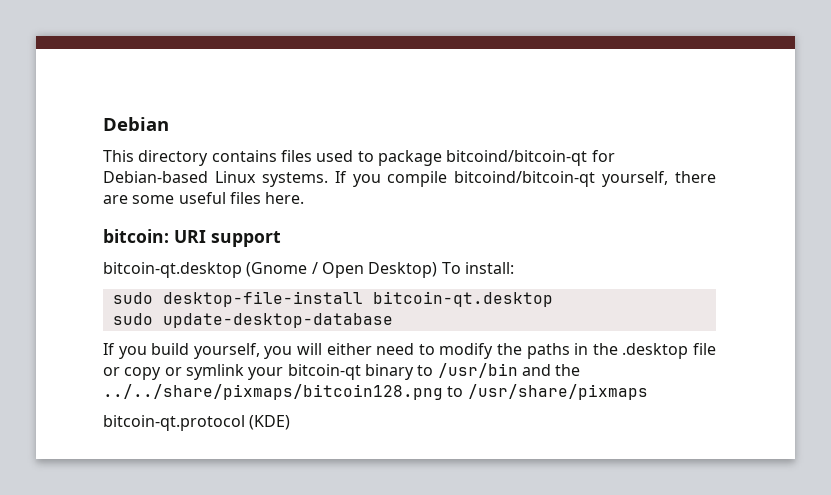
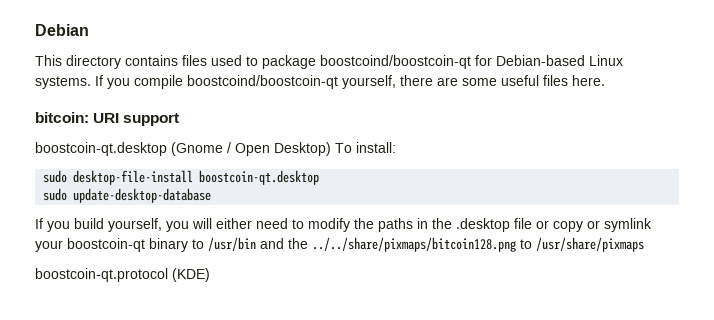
- This directory contains files used to package bitcoind/bitcoin-qt for Debian-based Linux systems.
+ This directory contains files used to package boostcoind/boostcoin-qt for Debian-based Linux systems.
- If you compile bitcoind/bitcoin-qt yourself, there are some useful files here.
+ If you compile boostcoind/boostcoin-qt yourself, there are some useful files here.
- bitcoin-qt.desktop (Gnome / Open Desktop) To install:
+ boostcoin-qt.desktop (Gnome / Open Desktop) To install:
- sudo desktop-file-install bitcoin-qt.desktop
+ sudo desktop-file-install boostcoin-qt.desktop
- If you build yourself, you will either need to modify the paths in the .desktop file or copy or symlink your bitcoin-qt binary to /usr/bin and the ../../share/pixmaps/bitcoin128.png to /usr/share/pixmaps
+ If you build yourself, you will either need to modify the paths in the .desktop file or copy or symlink your boostcoin-qt binary to /usr/bin and the ../../share/pixmaps/bitcoin128.png to /usr/share/pixmaps
- bitcoin-qt.protocol (KDE)
+ boostcoin-qt.protocol (KDE)

